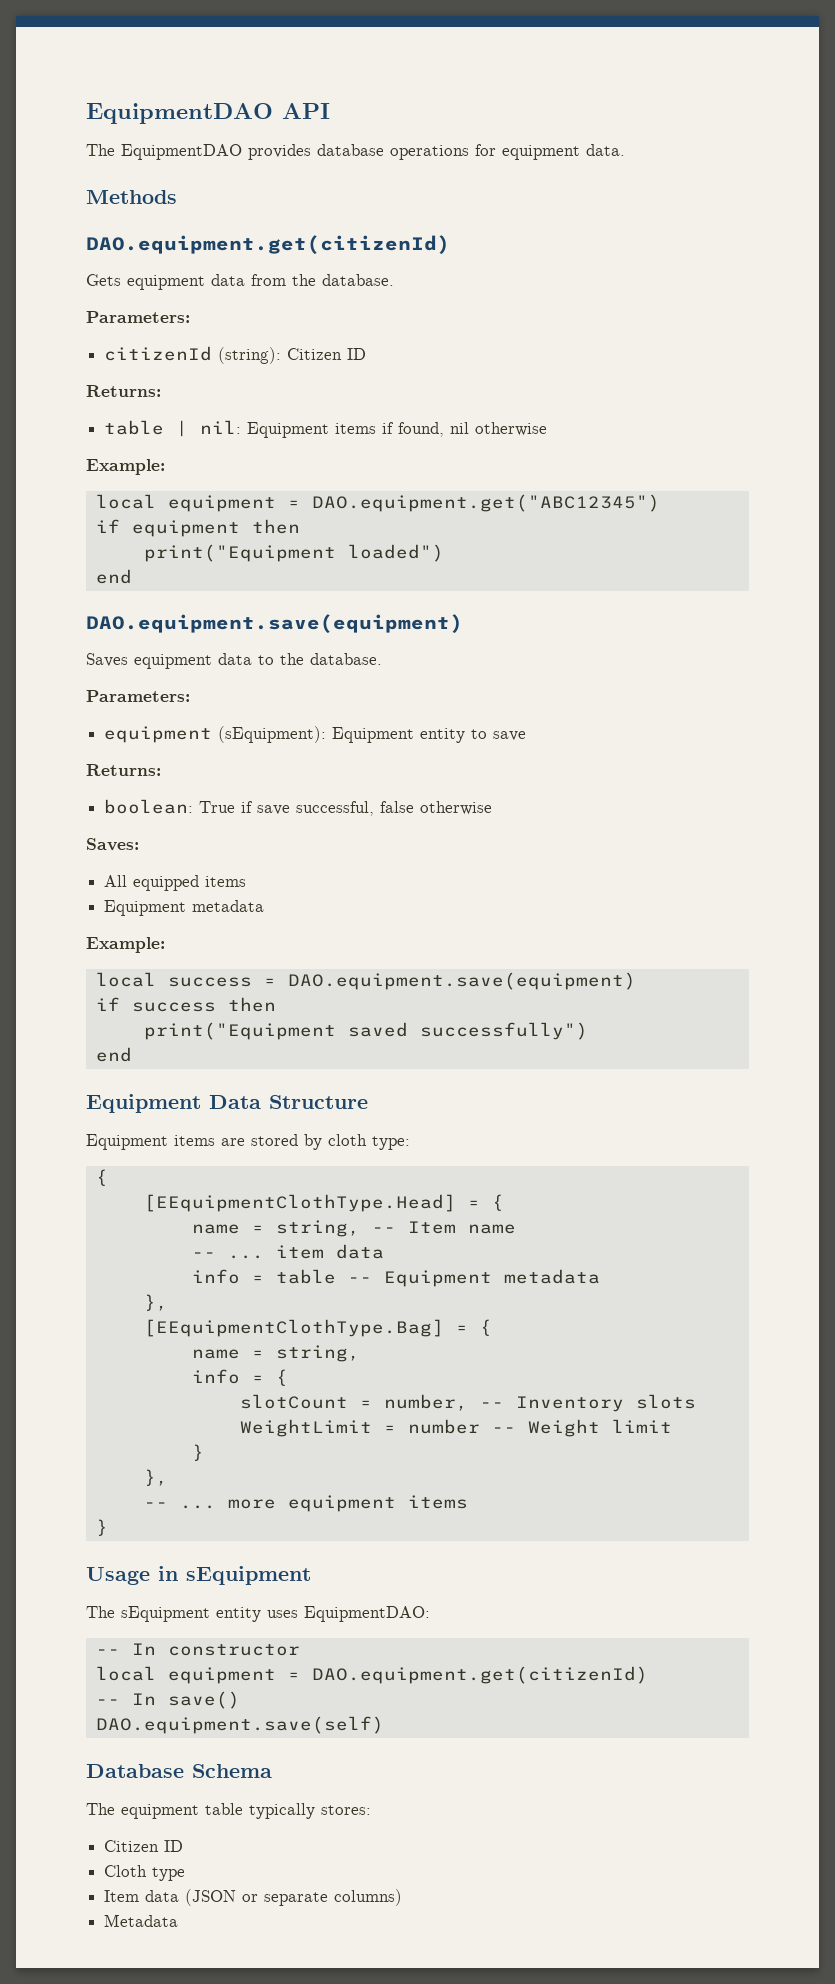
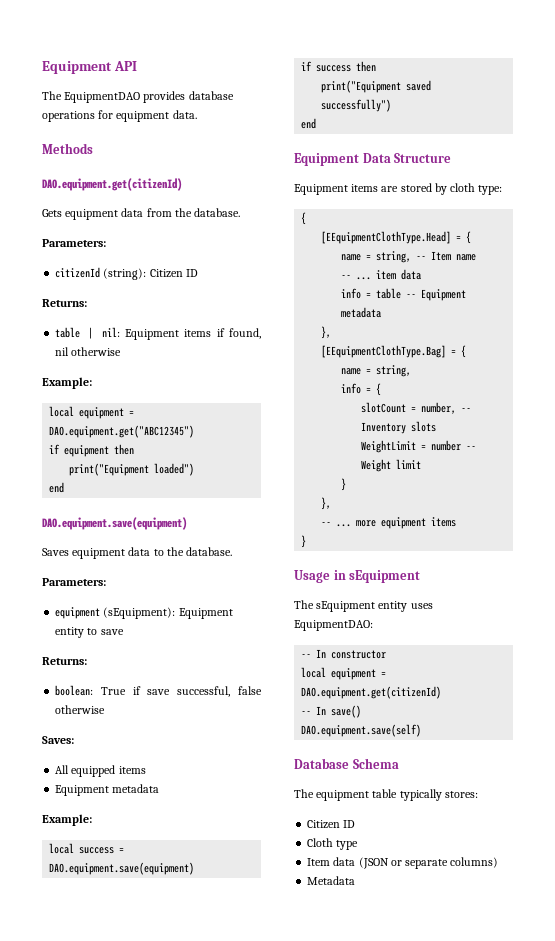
- EquipmentDAO API
+ Equipment API

